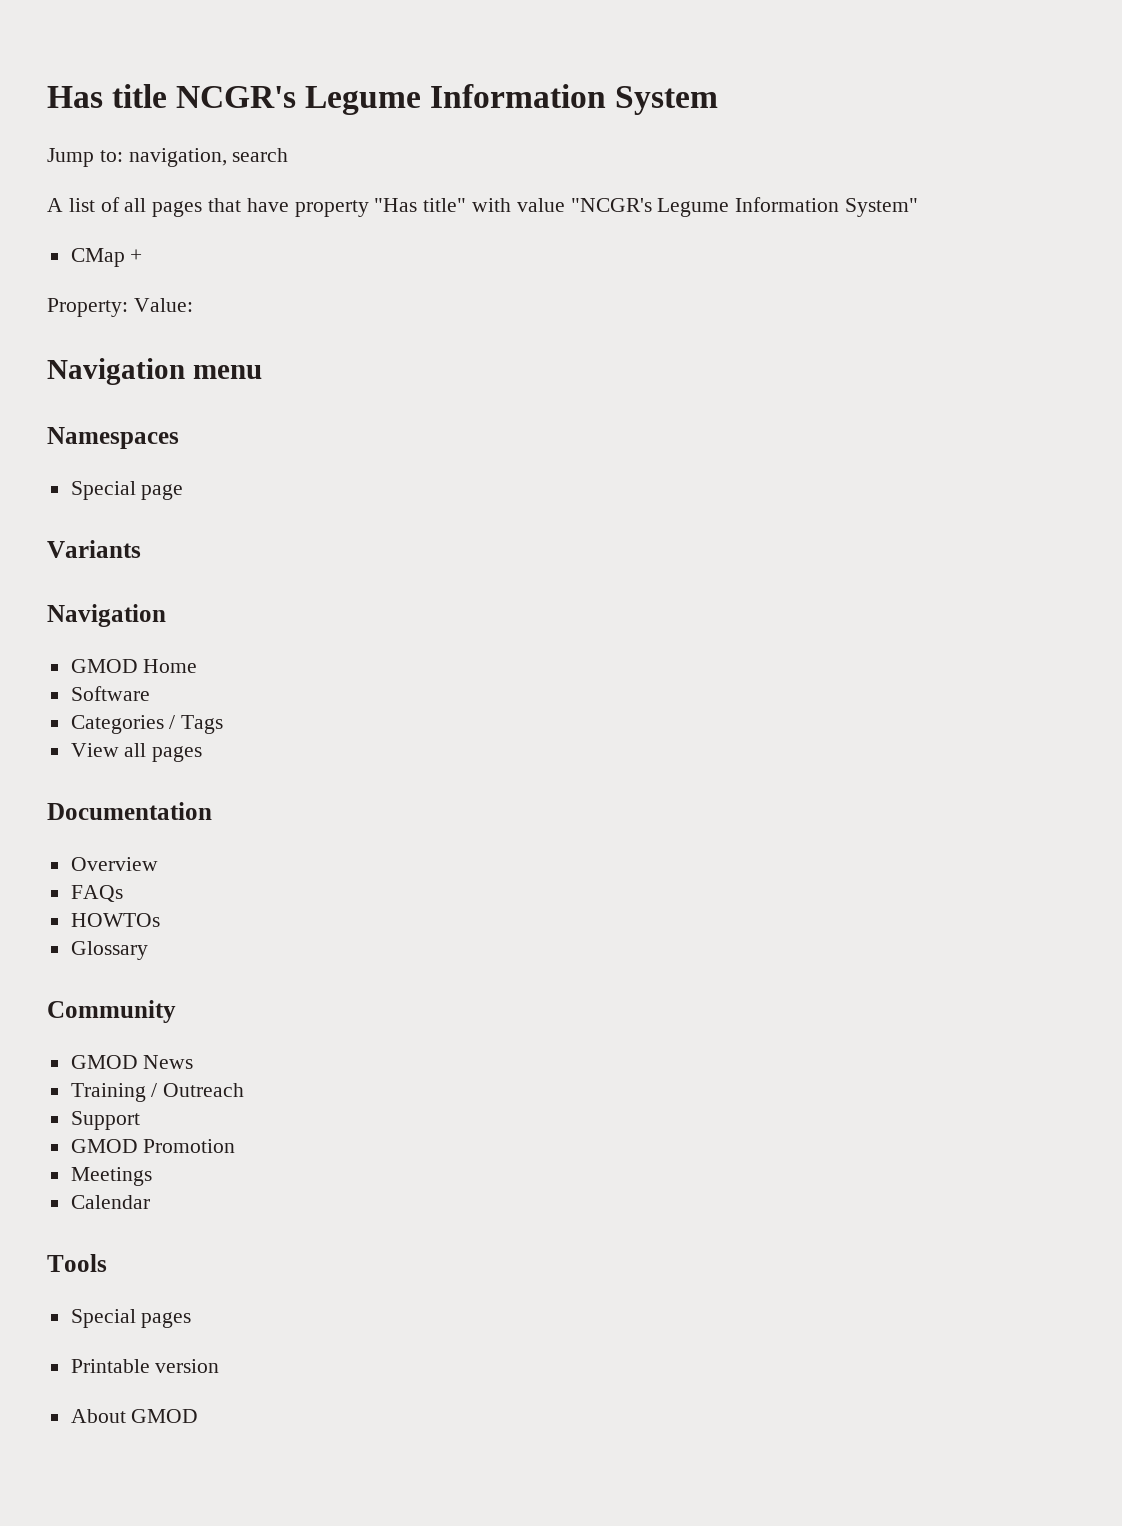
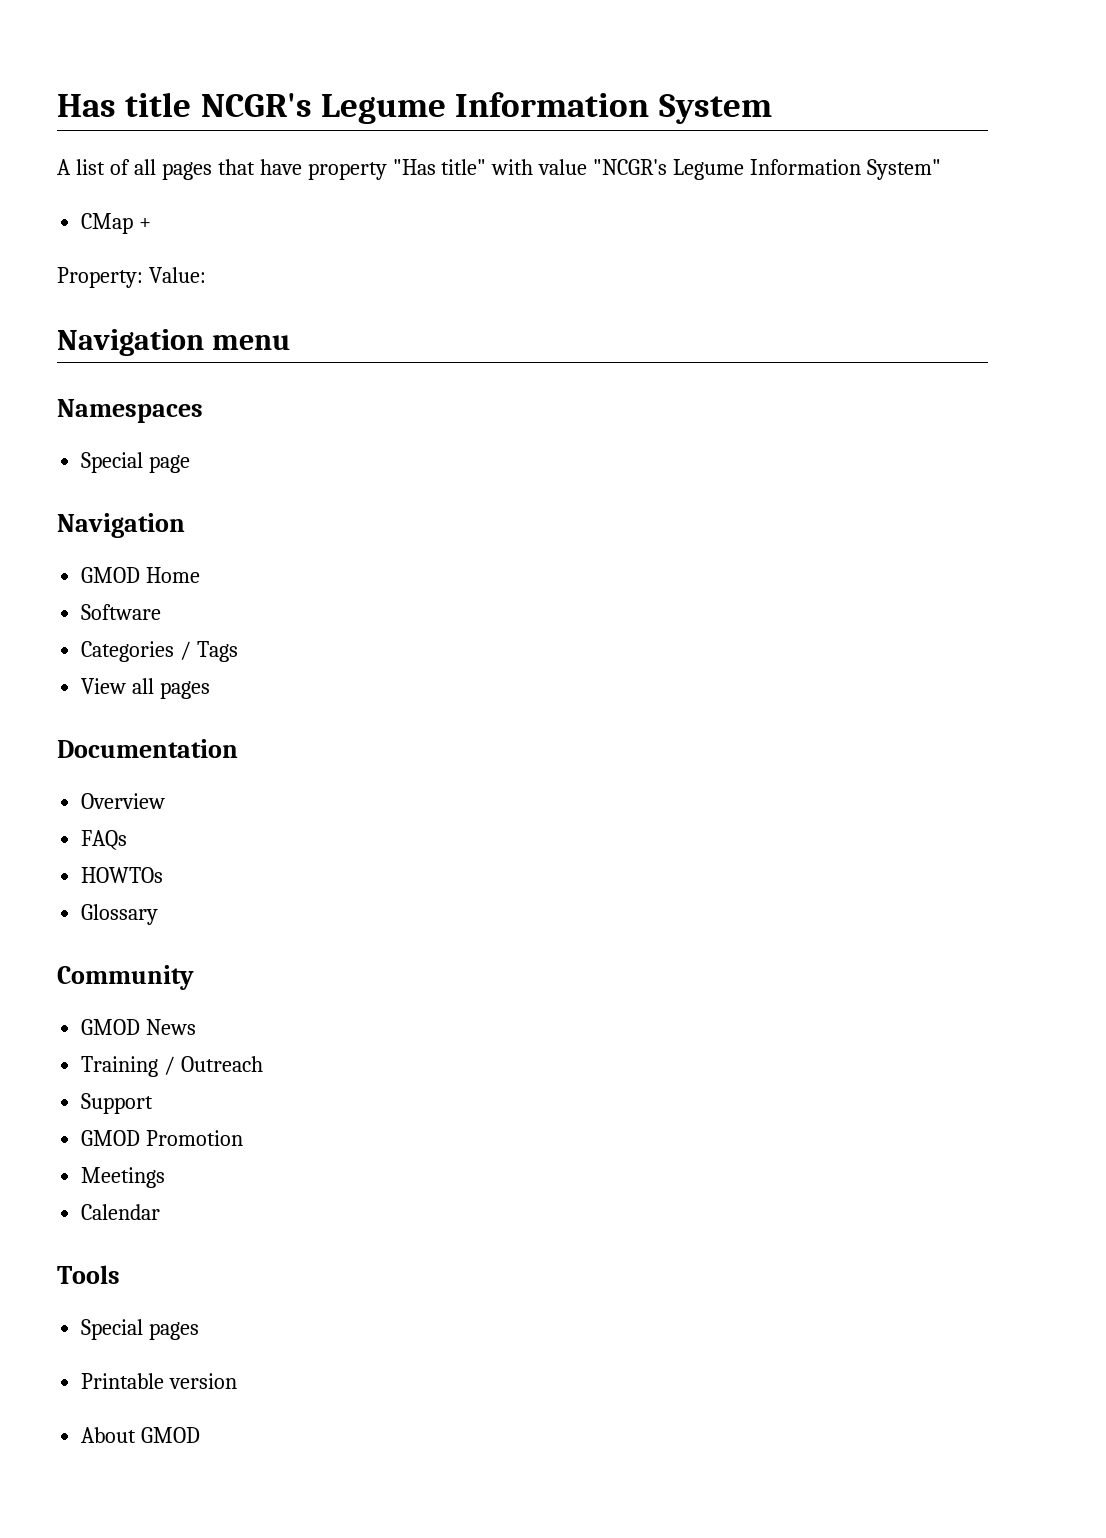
- Jump to: navigation, search
- Variants

